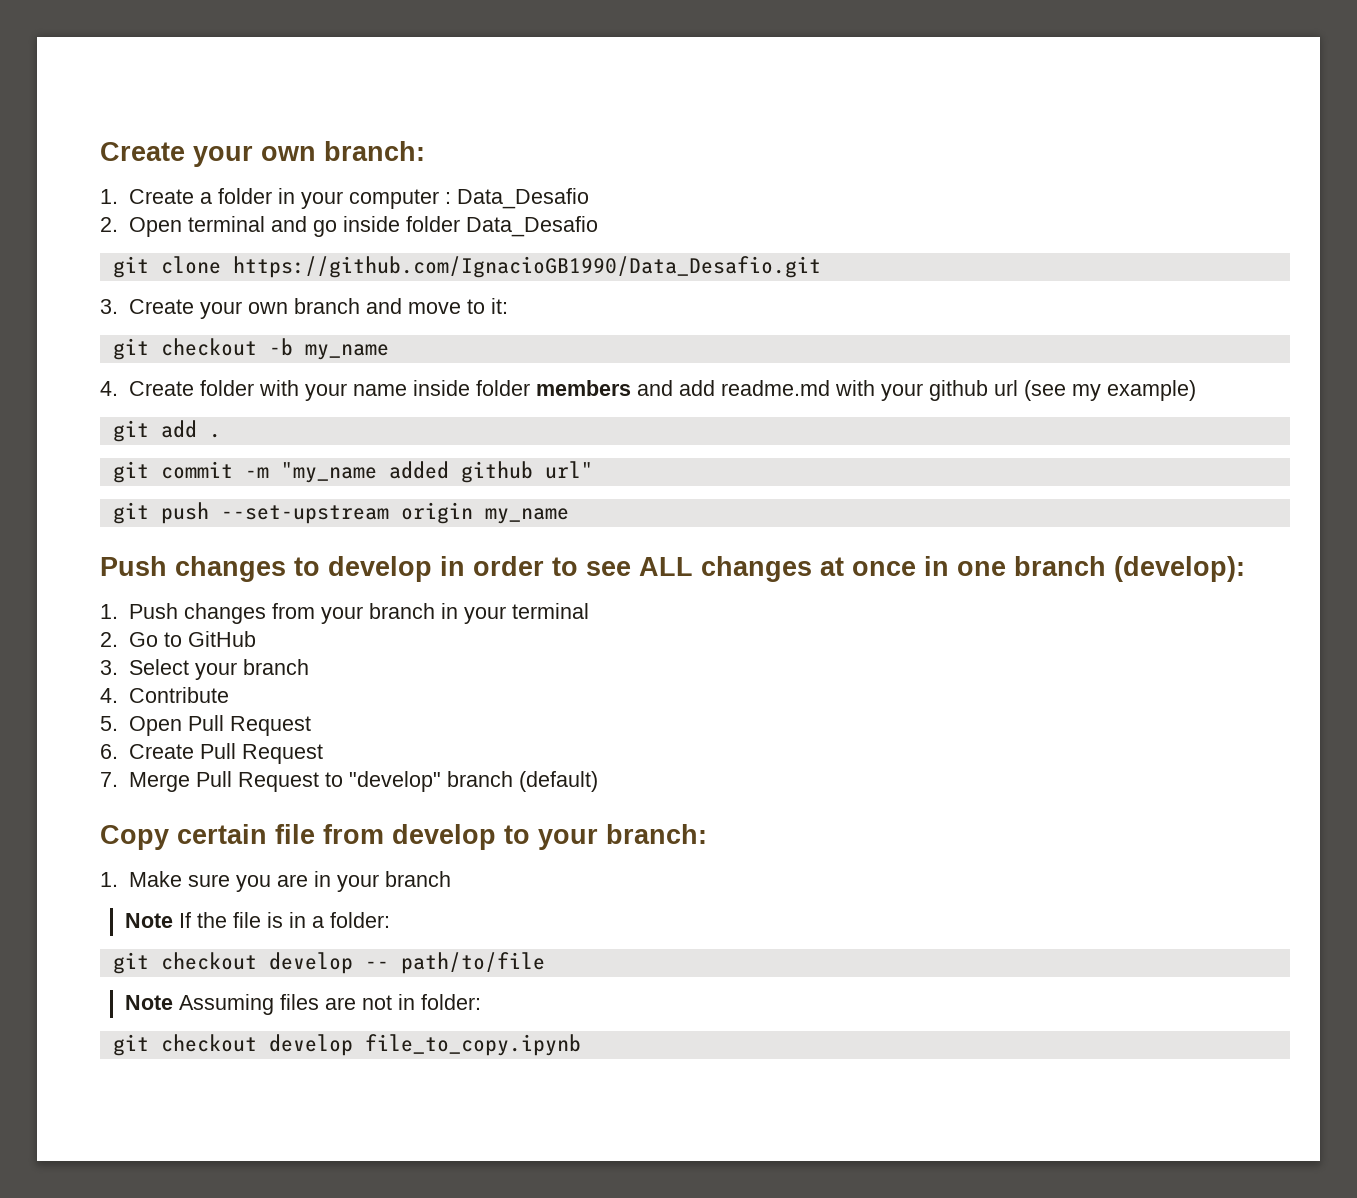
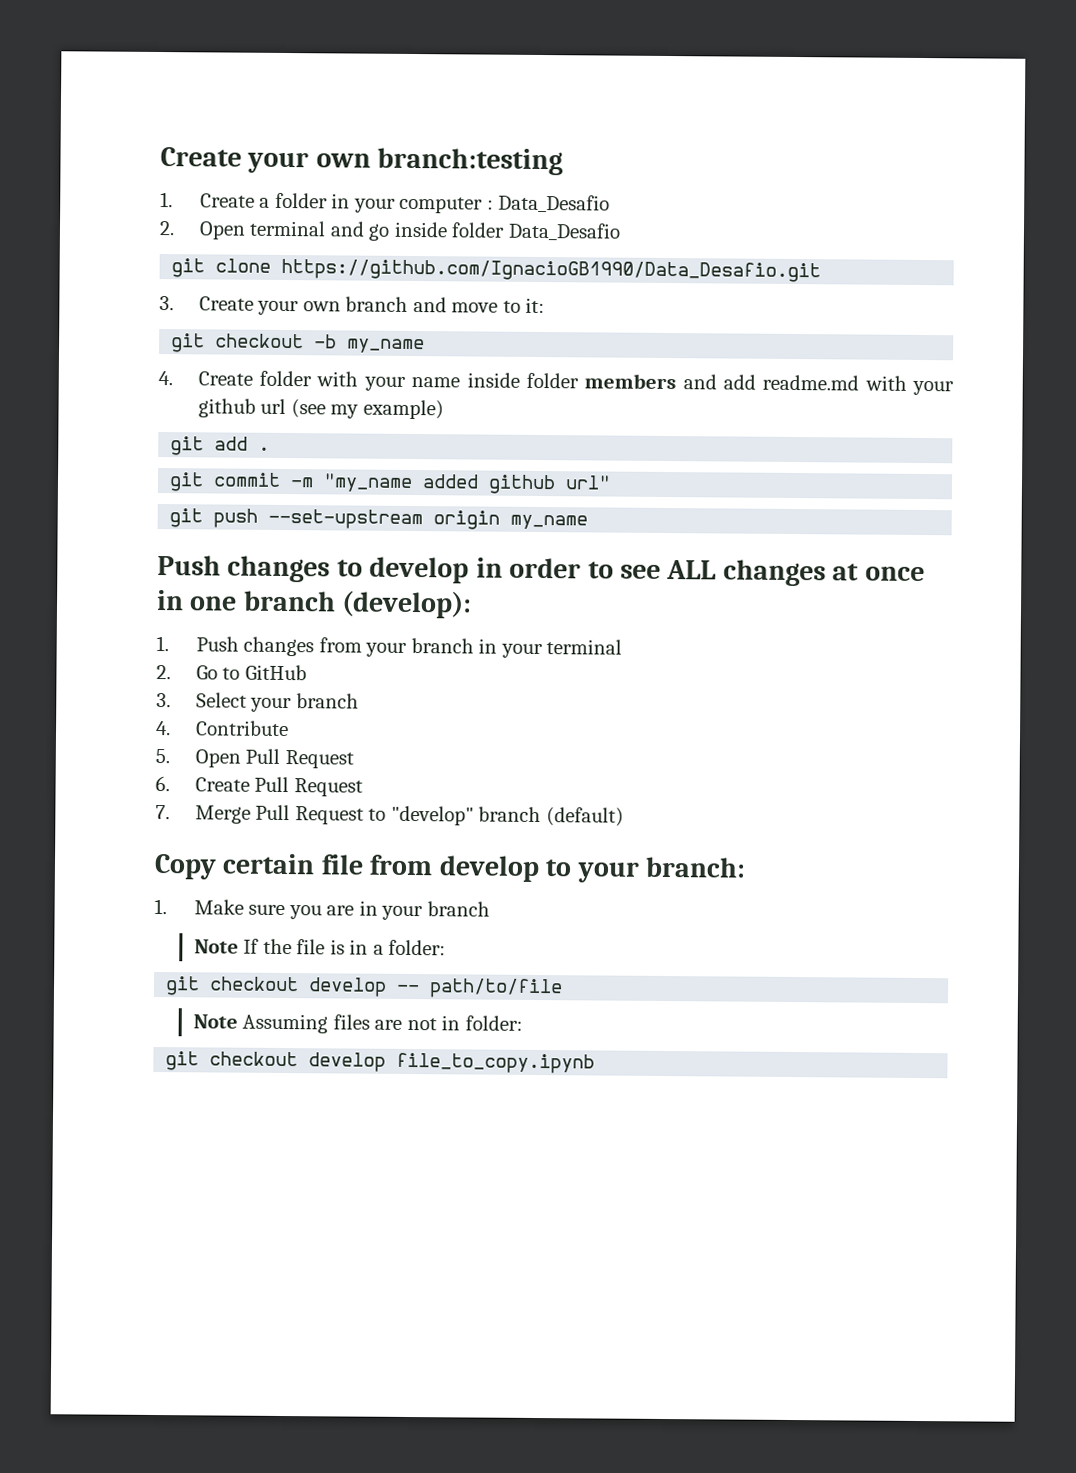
- Create your own branch:
+ Create your own branch:testing

